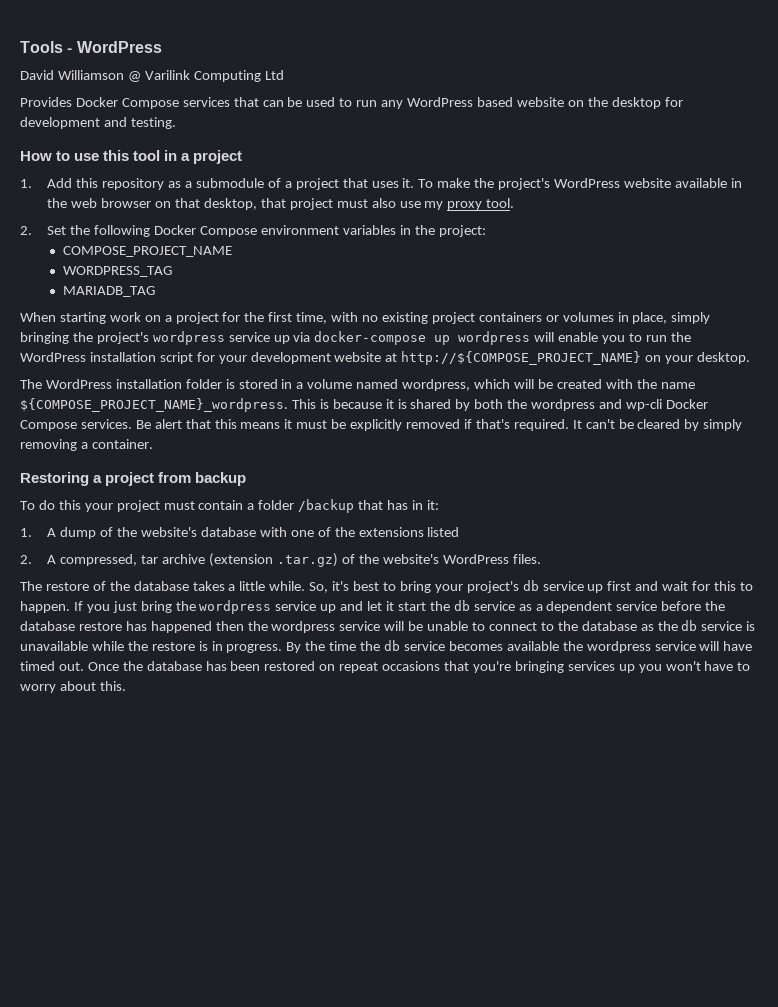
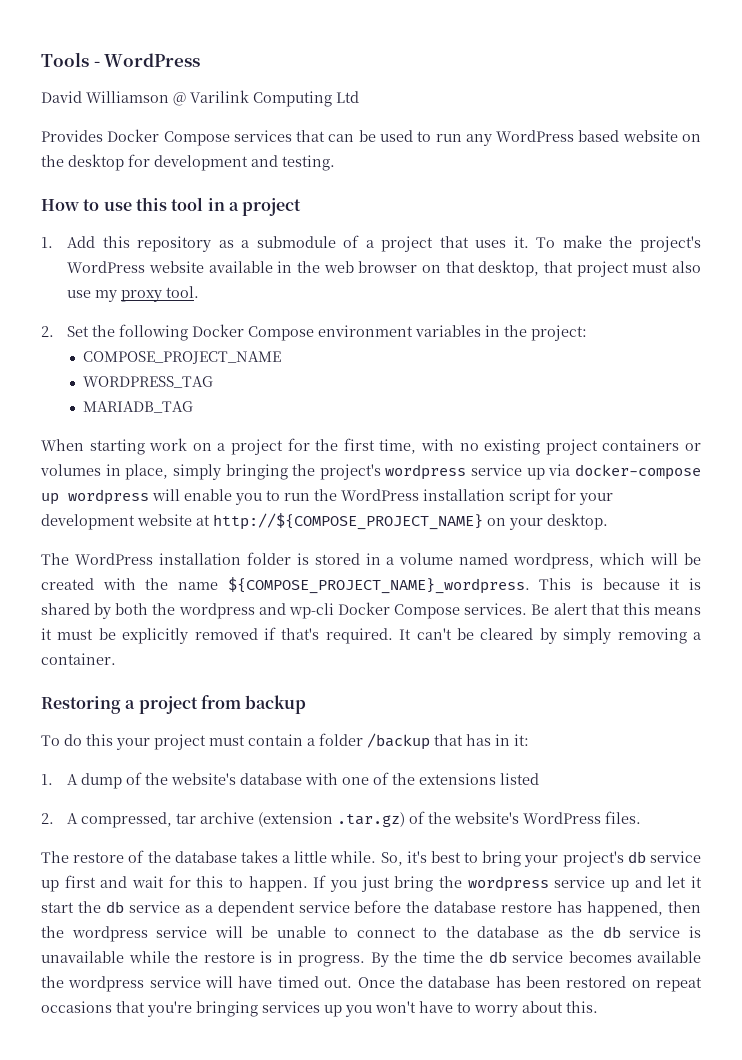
- If you just bring the wordpress service up and let it start the db service as a dependent service before the database restore has happened then the wordpress service will be unable to connect to the database as the db service is unavailable while the restore is in progress.
+ If you just bring the wordpress service up and let it start the db service as a dependent service before the database restore has happened, then the wordpress service will be unable to connect to the database as the db service is unavailable while the restore is in progress.

